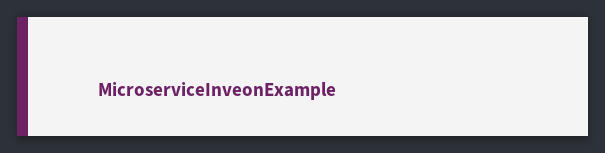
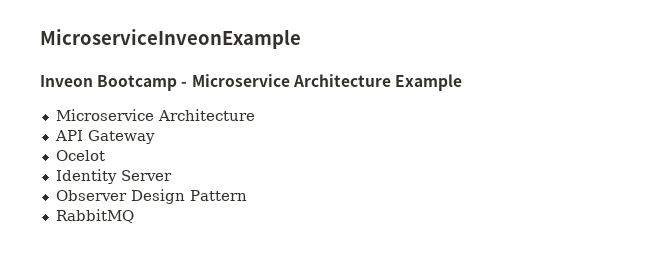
+ Inveon Bootcamp - Microservice Architecture Example
+ Microservice Architecture
+ API Gateway
+ Ocelot
+ Identity Server
+ Observer Design Pattern
+ RabbitMQ

